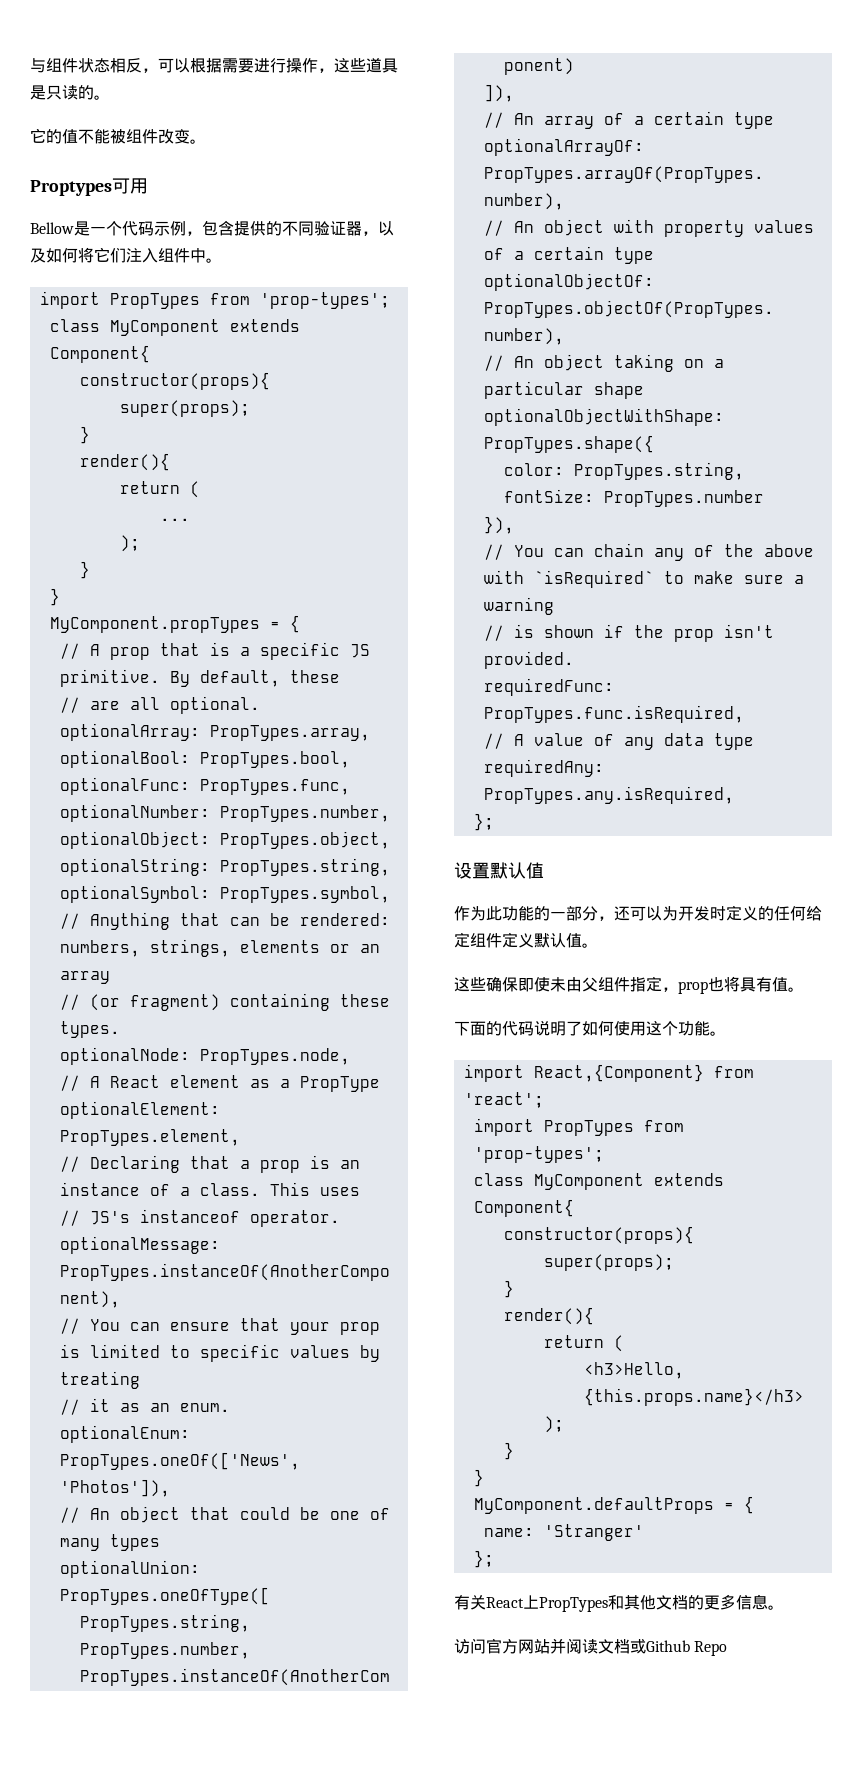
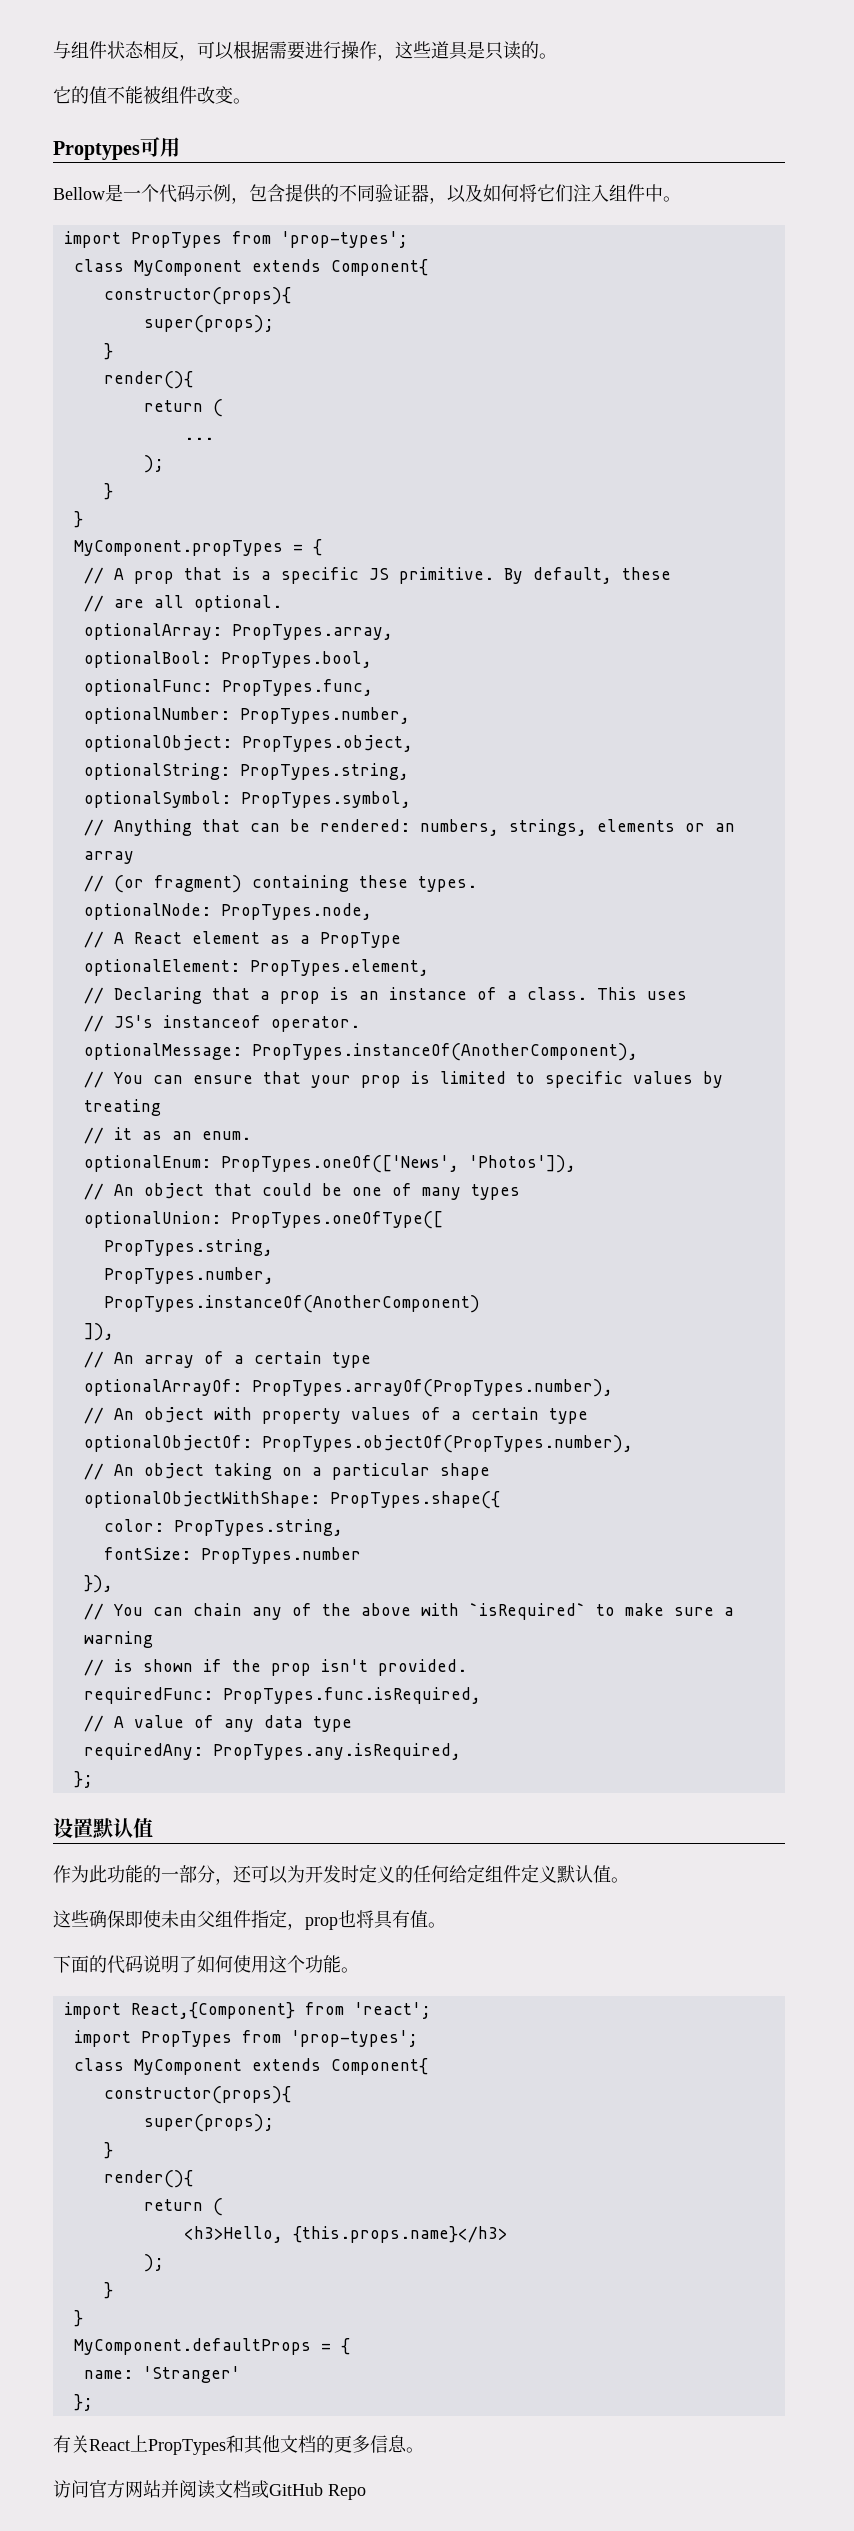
- 访问官方网站并阅读文档或Github Repo
+ 访问官方网站并阅读文档或GitHub Repo

